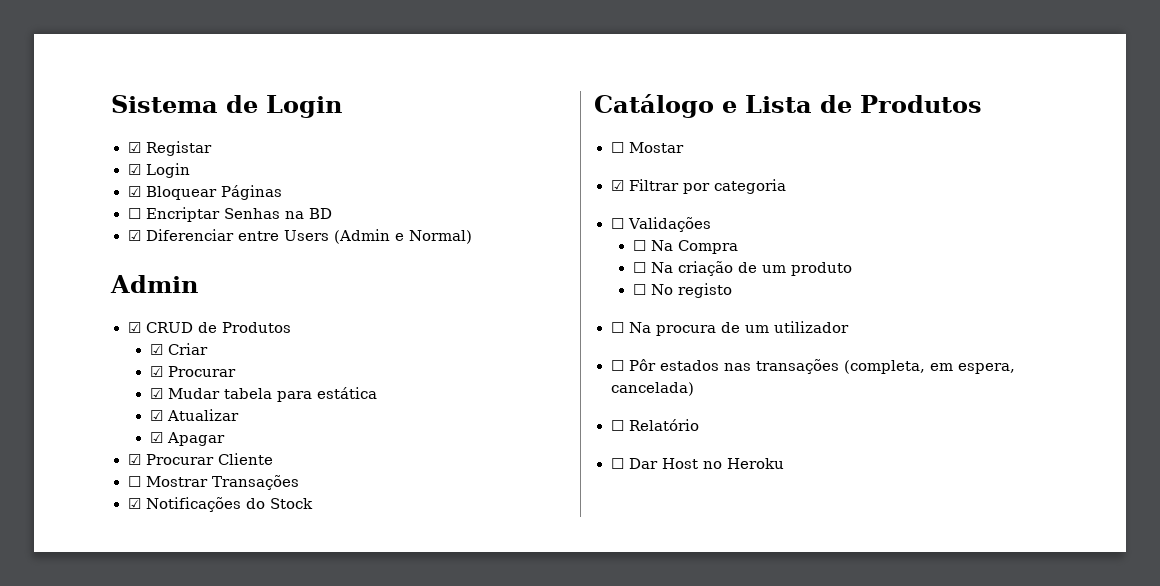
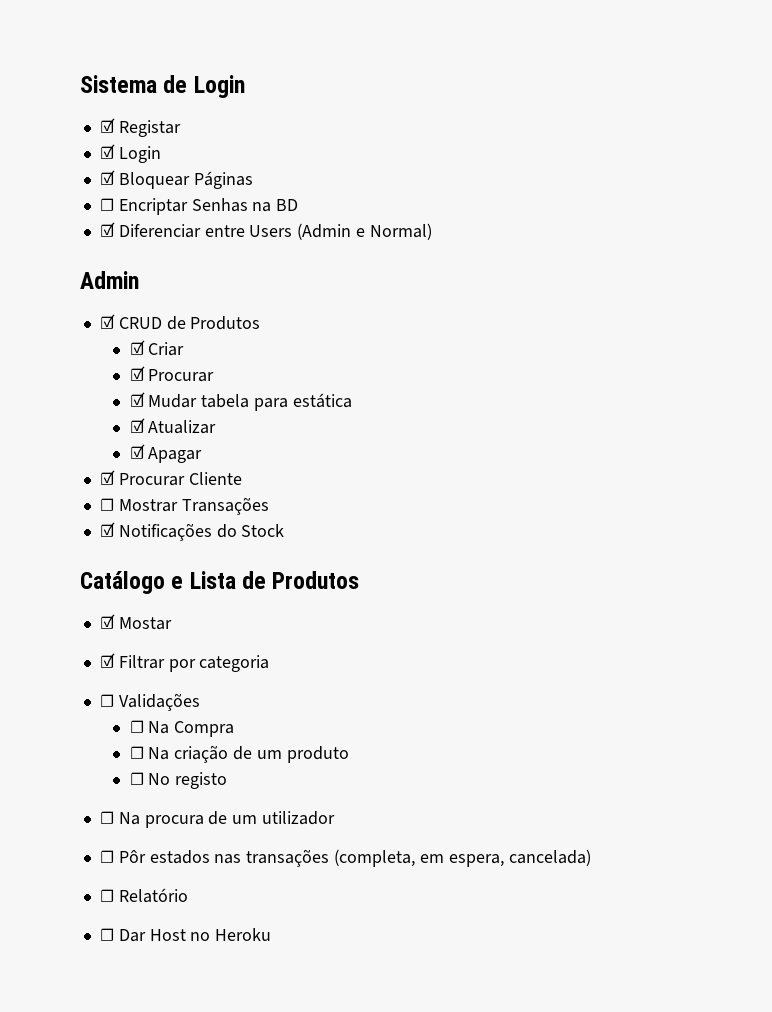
- ☐ Mostar
+ ☑ Mostar

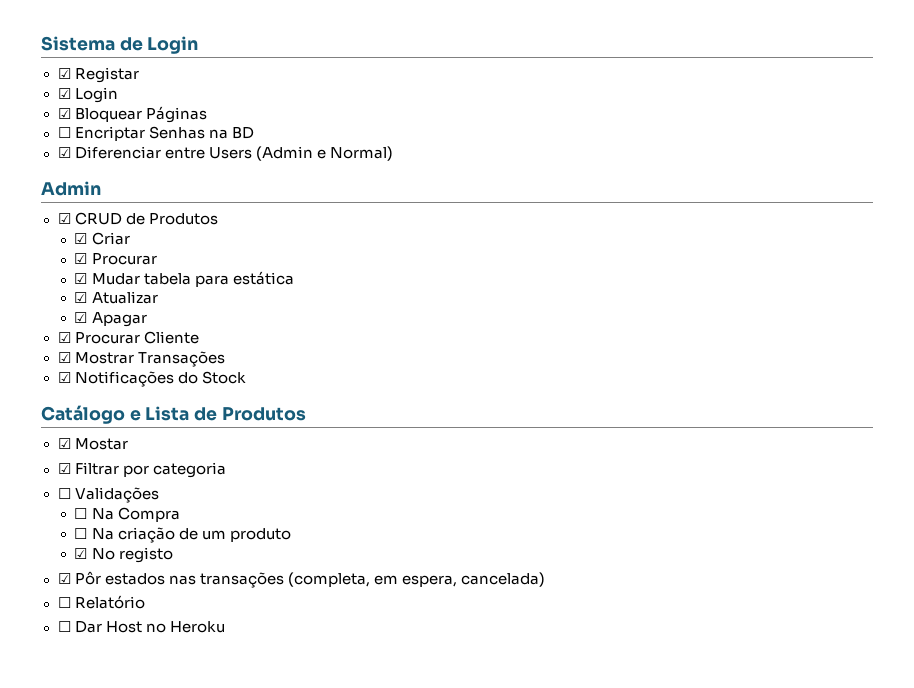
- ☐ Mostrar Transações
+ ☑ Mostrar Transações
- ☐ No registo
+ ☑ No registo
- ☐ Na procura de um utilizador
- ☐ Pôr estados nas transações (completa, em espera, cancelada)
+ ☑ Pôr estados nas transações (completa, em espera, cancelada)

